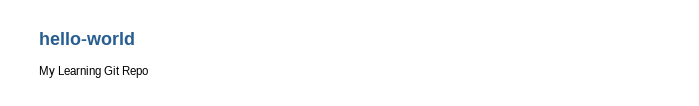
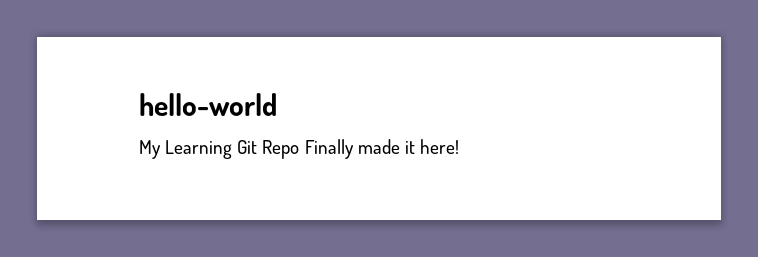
- My Learning Git Repo
+ My Learning Git Repo Finally made it here!

